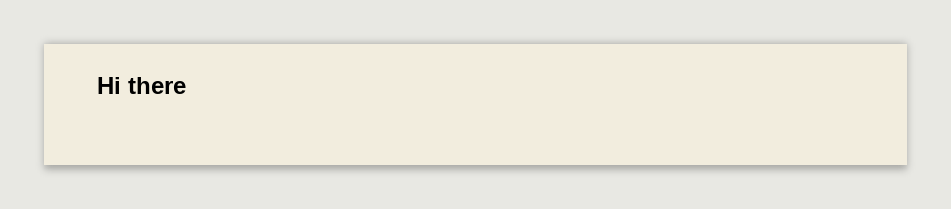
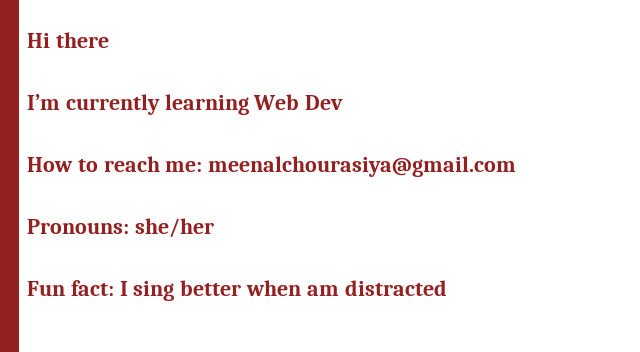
+ I’m currently learning Web Dev
+ How to reach me: meenalchourasiya@gmail.com
+ Pronouns: she/her
+ Fun fact: I sing better when am distracted

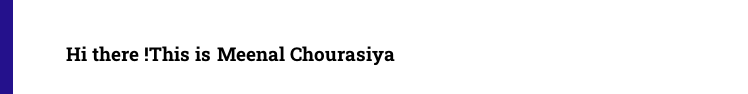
- Hi there
- I’m currently learning Web Dev
- How to reach me: meenalchourasiya@gmail.com
- Pronouns: she/her
- Fun fact: I sing better when am distracted
+ Hi there !This is Meenal Chourasiya

